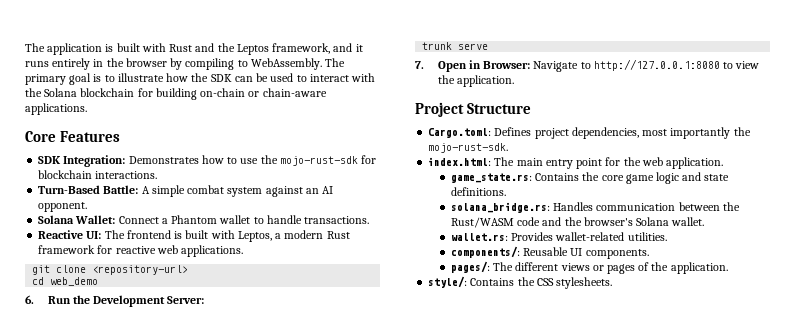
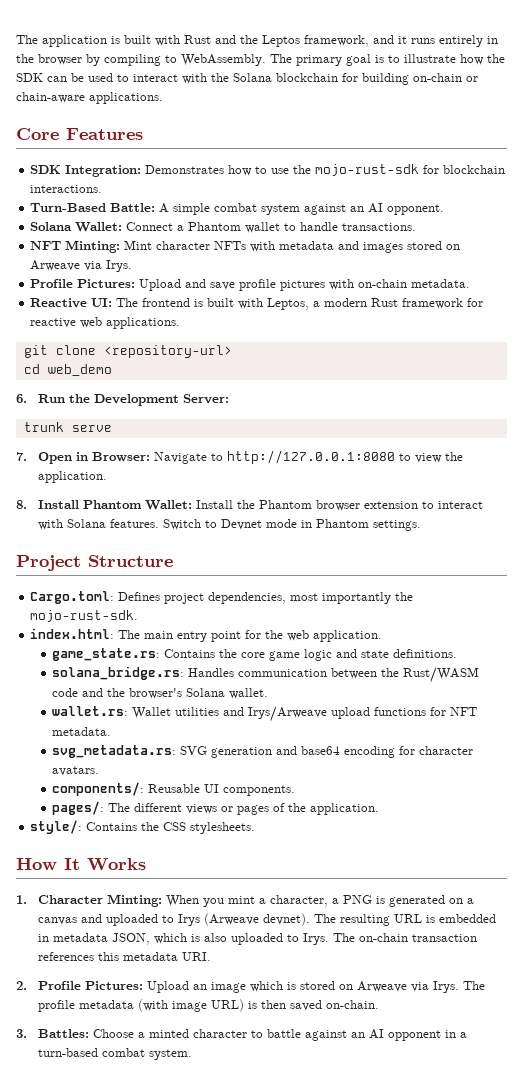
+ NFT Minting: Mint character NFTs with metadata and images stored on Arweave via Irys.
+ Profile Pictures: Upload and save profile pictures with on-chain metadata.
+ 8. Install Phantom Wallet: Install the Phantom browser extension to interact with Solana features. Switch to Devnet mode in Phantom settings.
- wallet.rs: Provides wallet-related utilities.
+ wallet.rs: Wallet utilities and Irys/Arweave upload functions for NFT metadata.
+ svg_metadata.rs: SVG generation and base64 encoding for character avatars.
+ How It Works
+ 1. Character Minting: When you mint a character, a PNG is generated on a canvas and uploaded to Irys (Arweave devnet). The resulting URL is embedded in metadata JSON, which is also uploaded to Irys. The on-chain transaction references this metadata URI.
+ 2. Profile Pictures: Upload an image which is stored on Arweave via Irys. The profile metadata (with image URL) is then saved on-chain.
+ 3. Battles: Choose a minted character to battle against an AI opponent in a turn-based combat system.

